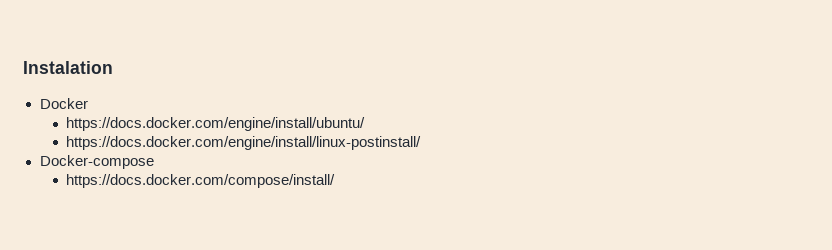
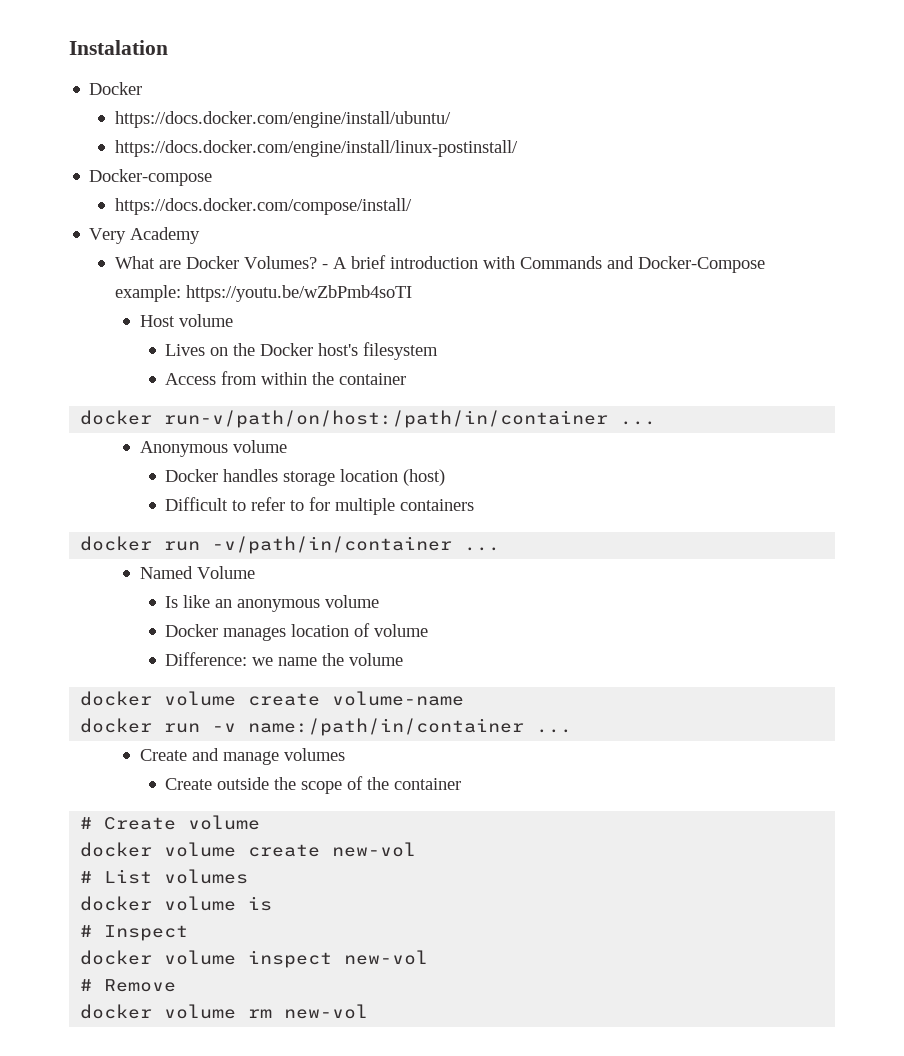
+ Very Academy
+ What are Docker Volumes? - A brief introduction with Commands and Docker-Compose example: https://youtu.be/wZbPmb4soTI
+ Host volume
+ Lives on the Docker host's filesystem
+ Access from within the container
+ docker run-v/path/on/host:/path/in/container ...
+ Anonymous volume
+ Docker handles storage location (host)
+ Difficult to refer to for multiple containers
+ docker run -v/path/in/container ...
+ Named Volume
+ Is like an anonymous volume
+ Docker manages location of volume
+ Difference: we name the volume
+ docker volume create volume-name
+ docker run -v name:/path/in/container ...
+ Create and manage volumes
+ Create outside the scope of the container
+ # Create volume
+ docker volume create new-vol
+ # List volumes
+ docker volume is
+ # Inspect
+ docker volume inspect new-vol
+ # Remove
+ docker volume rm new-vol

